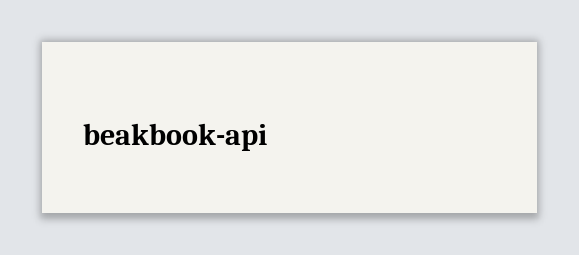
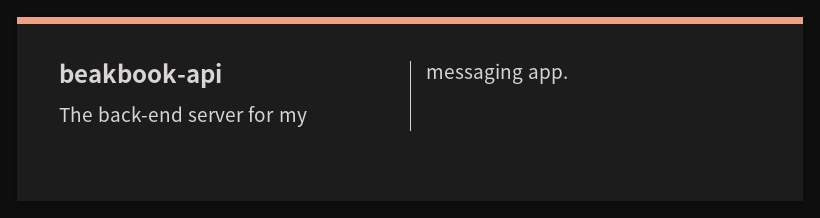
+ The back-end server for my messaging app.

